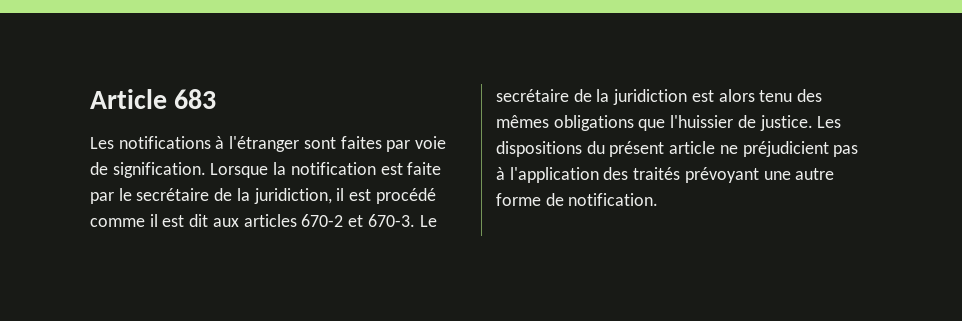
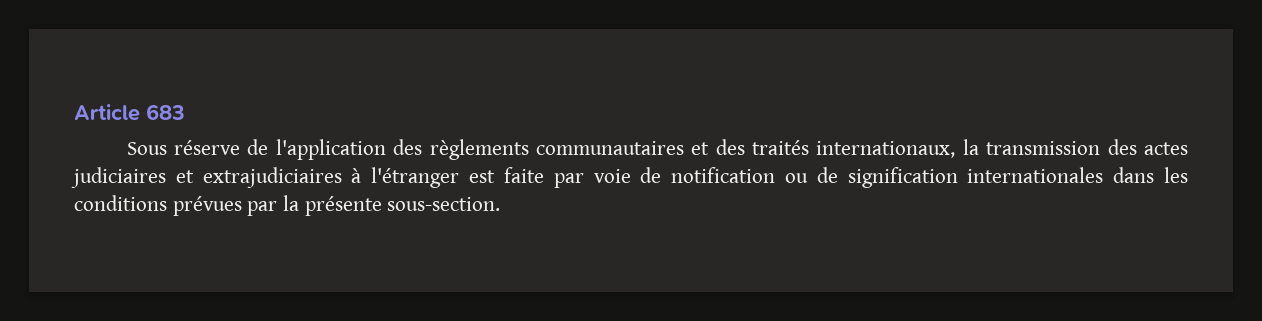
- Les notifications à l'étranger sont faites par voie de signification. Lorsque la notification est faite par le secrétaire de la juridiction, il est procédé comme il est dit aux articles 670-2 et 670-3. Le secrétaire de la juridiction est alors tenu des mêmes obligations que l'huissier de justice. Les dispositions du présent article ne préjudicient pas à l'application des traités prévoyant une autre forme de notification.
+ Sous réserve de l'application des règlements communautaires et des traités internationaux, la transmission des actes judiciaires et extrajudiciaires à l'étranger est faite par voie de notification ou de signification internationales dans les conditions prévues par la présente sous-section.

